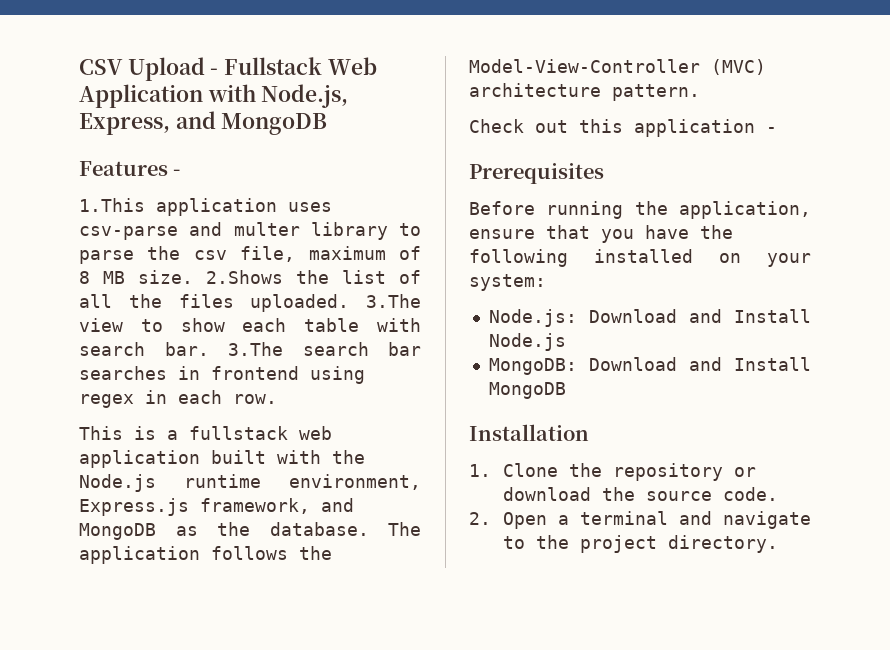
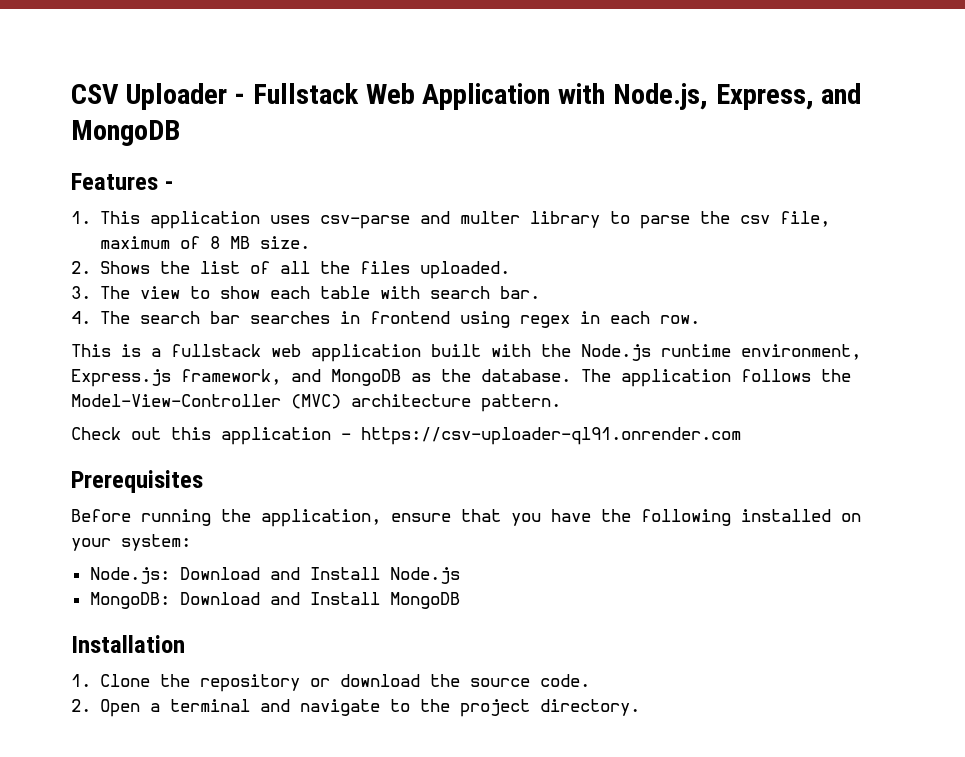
- CSV Upload - Fullstack Web Application with Node.js, Express, and MongoDB
+ CSV Uploader - Fullstack Web Application with Node.js, Express, and MongoDB
- 1.This application uses csv-parse and multer library to parse the csv file, maximum of 8 MB size. 2.Shows the list of all the files uploaded. 3.The view to show each table with search bar. 3.The search bar searches in frontend using regex in each row.
+ 1. This application uses csv-parse and multer library to parse the csv file, maximum of 8 MB size.
+ 2. Shows the list of all the files uploaded.
+ 3. The view to show each table with search bar.
+ 4. The search bar searches in frontend using regex in each row.
- Check out this application -
+ Check out this application - https://csv-uploader-ql91.onrender.com

